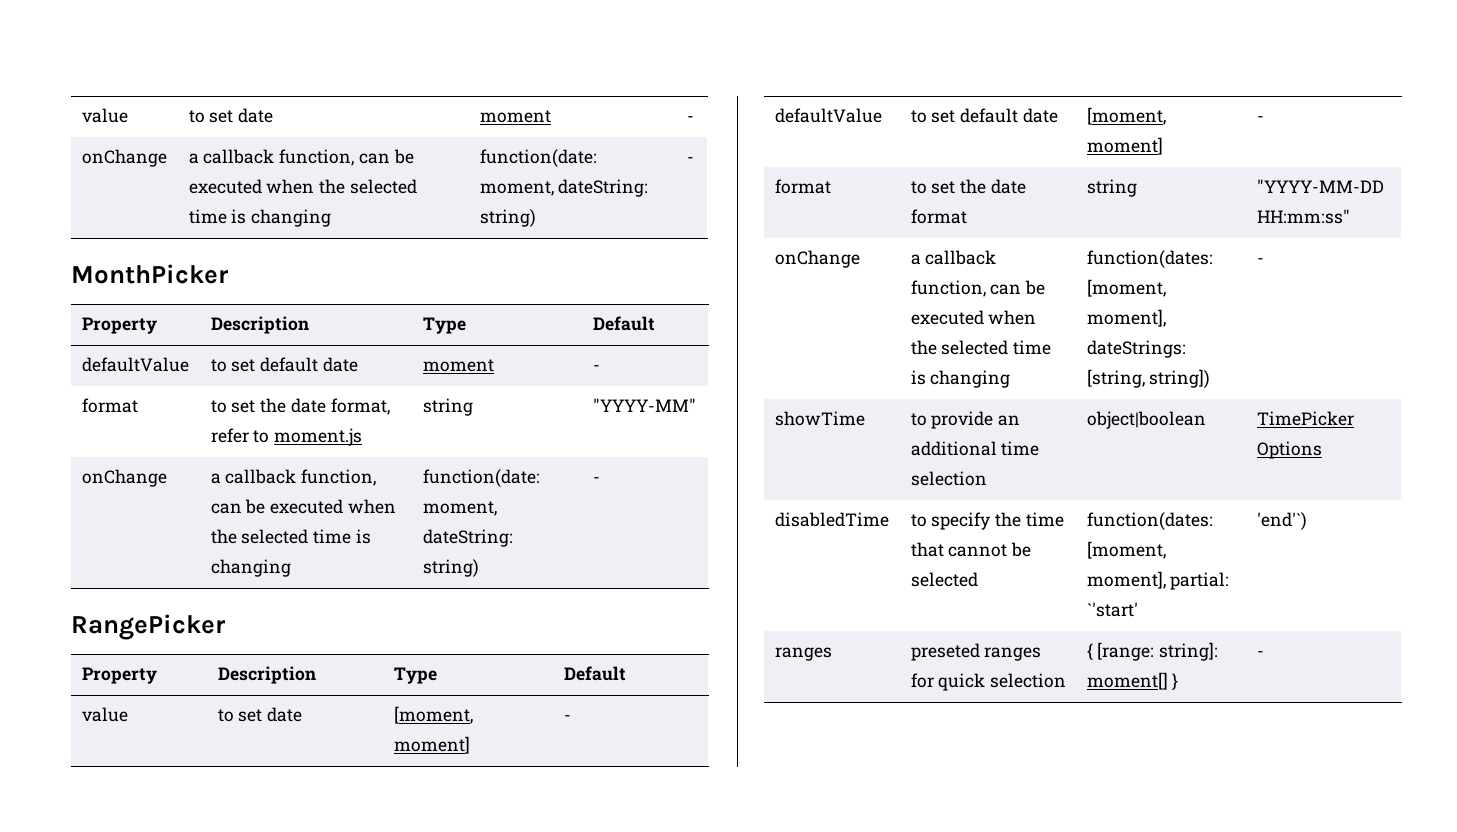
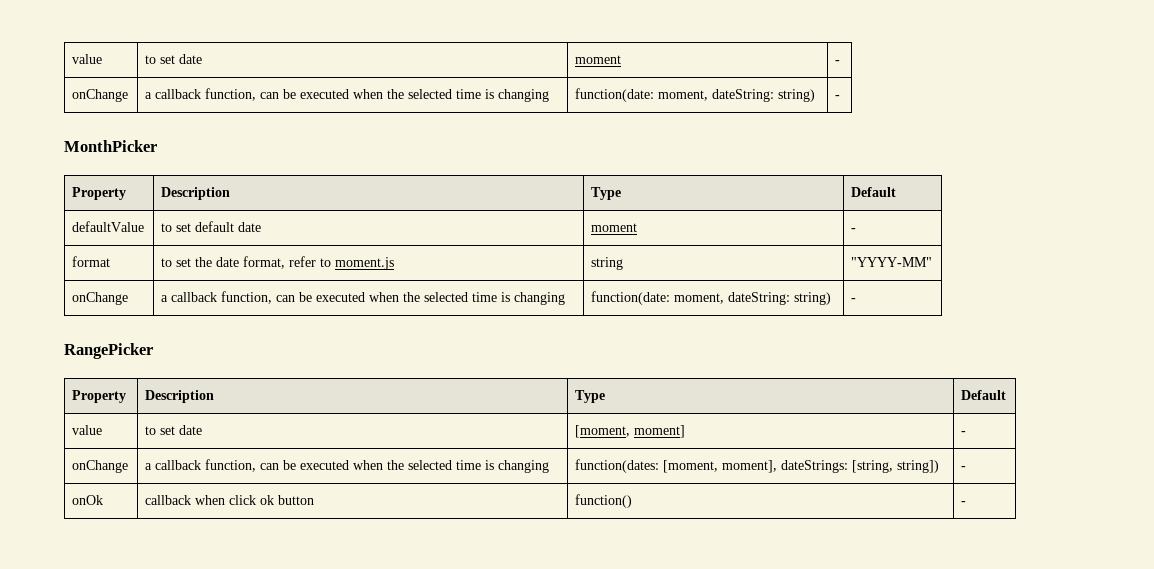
- defaultValue | to set default date | [moment, moment] | -
- format | to set the date format | string | "YYYY-MM-DD HH:mm:ss"
- showTime | to provide an additional time selection | object|boolean | TimePicker Options
- disabledTime | to specify the time that cannot be selected | function(dates: [moment, moment], partial: `'start' | 'end'`)
- ranges | preseted ranges for quick selection | { [range: string]: moment[] } | -
+ onOk | callback when click ok button | function() | -

